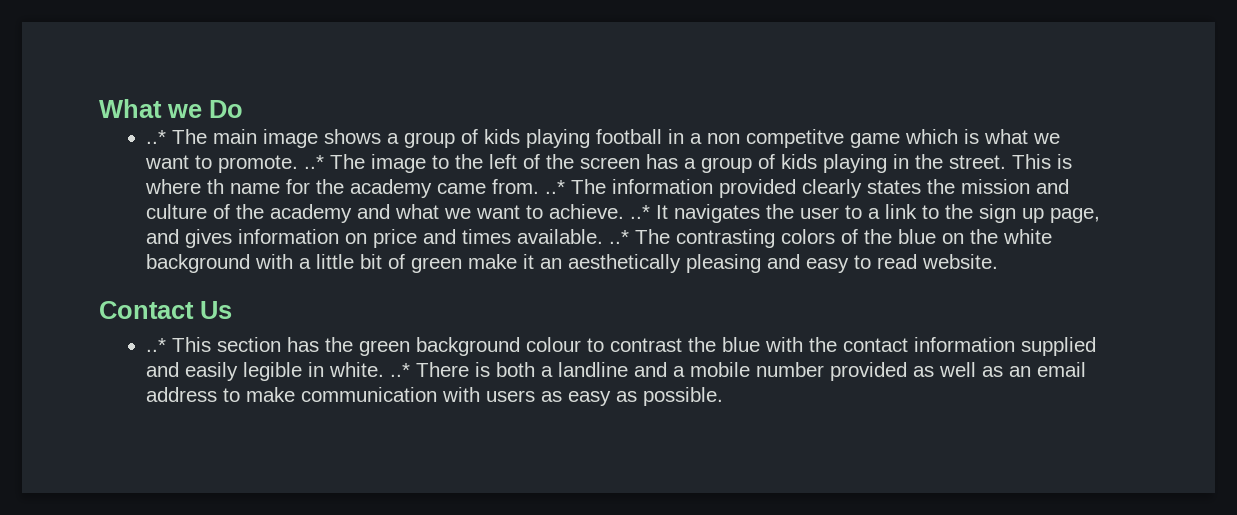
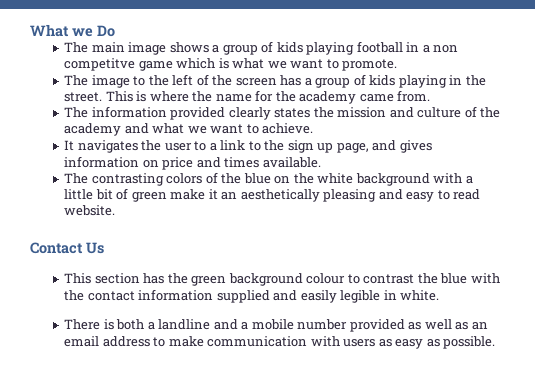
- ..* The main image shows a group of kids playing football in a non competitve game which is what we want to promote. ..* The image to the left of the screen has a group of kids playing in the street.
+ The main image shows a group of kids playing football in a non competitve game which is what we want to promote.
+ The image to the left of the screen has a group of kids playing in the street.
- This is where th name for the academy came from. ..* The information provided clearly states the mission and culture of the academy and what we want to achieve. ..* It navigates the user to a link to the sign up page, and gives information on price and times available. ..* The contrasting colors of the blue on the white background with a little bit of green make it an aesthetically pleasing and easy to read website.
+ This is where the name for the academy came from.
+ The information provided clearly states the mission and culture of the academy and what we want to achieve.
+ It navigates the user to a link to the sign up page, and gives information on price and times available.
+ The contrasting colors of the blue on the white background with a little bit of green make it an aesthetically pleasing and easy to read website.
- ..* This section has the green background colour to contrast the blue with the contact information supplied and easily legible in white. ..* There is both a landline and a mobile number provided as well as an email address to make communication with users as easy as possible.
+ This section has the green background colour to contrast the blue with the contact information supplied and easily legible in white.
+ There is both a landline and a mobile number provided as well as an email address to make communication with users as easy as possible.

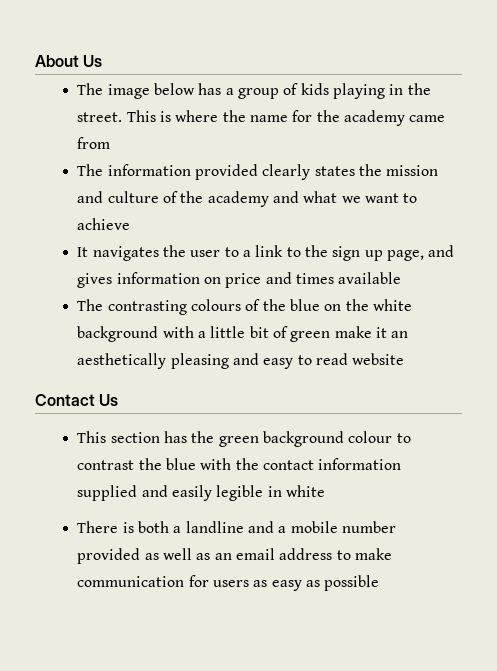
- What we Do
- The main image shows a group of kids playing football in a non competitve game which is what we want to promote.
- The image to the left of the screen has a group of kids playing in the street.
+ About Us
+ The image below has a group of kids playing in the street.
- This is where the name for the academy came from.
+ This is where the name for the academy came from
- The information provided clearly states the mission and culture of the academy and what we want to achieve.
+ The information provided clearly states the mission and culture of the academy and what we want to achieve
- It navigates the user to a link to the sign up page, and gives information on price and times available.
+ It navigates the user to a link to the sign up page, and gives information on price and times available
- The contrasting colors of the blue on the white background with a little bit of green make it an aesthetically pleasing and easy to read website.
+ The contrasting colours of the blue on the white background with a little bit of green make it an aesthetically pleasing and easy to read website
- This section has the green background colour to contrast the blue with the contact information supplied and easily legible in white.
+ This section has the green background colour to contrast the blue with the contact information supplied and easily legible in white
- There is both a landline and a mobile number provided as well as an email address to make communication with users as easy as possible.
+ There is both a landline and a mobile number provided as well as an email address to make communication for users as easy as possible

